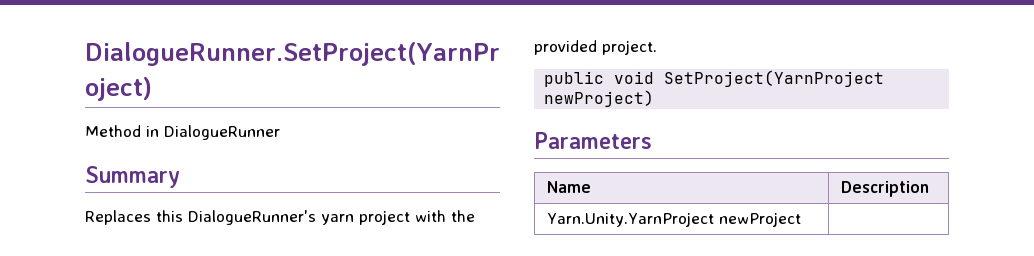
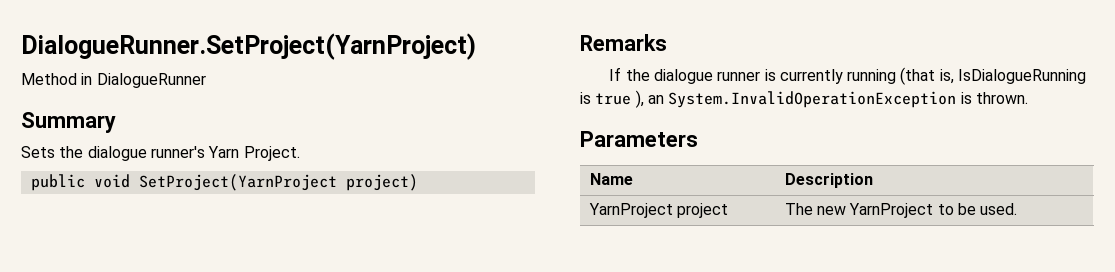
- Replaces this DialogueRunner's yarn project with the provided project.
- public void SetProject(YarnProject newProject)
+ Sets the dialogue runner's Yarn Project.
+ public void SetProject(YarnProject project)
+ Remarks
+ If the dialogue runner is currently running (that is, IsDialogueRunning is true ), an System.InvalidOperationException is thrown.
  Parameters
  Name | Description
- Yarn.Unity.YarnProject newProject |
+ YarnProject project | The new YarnProject to be used.

